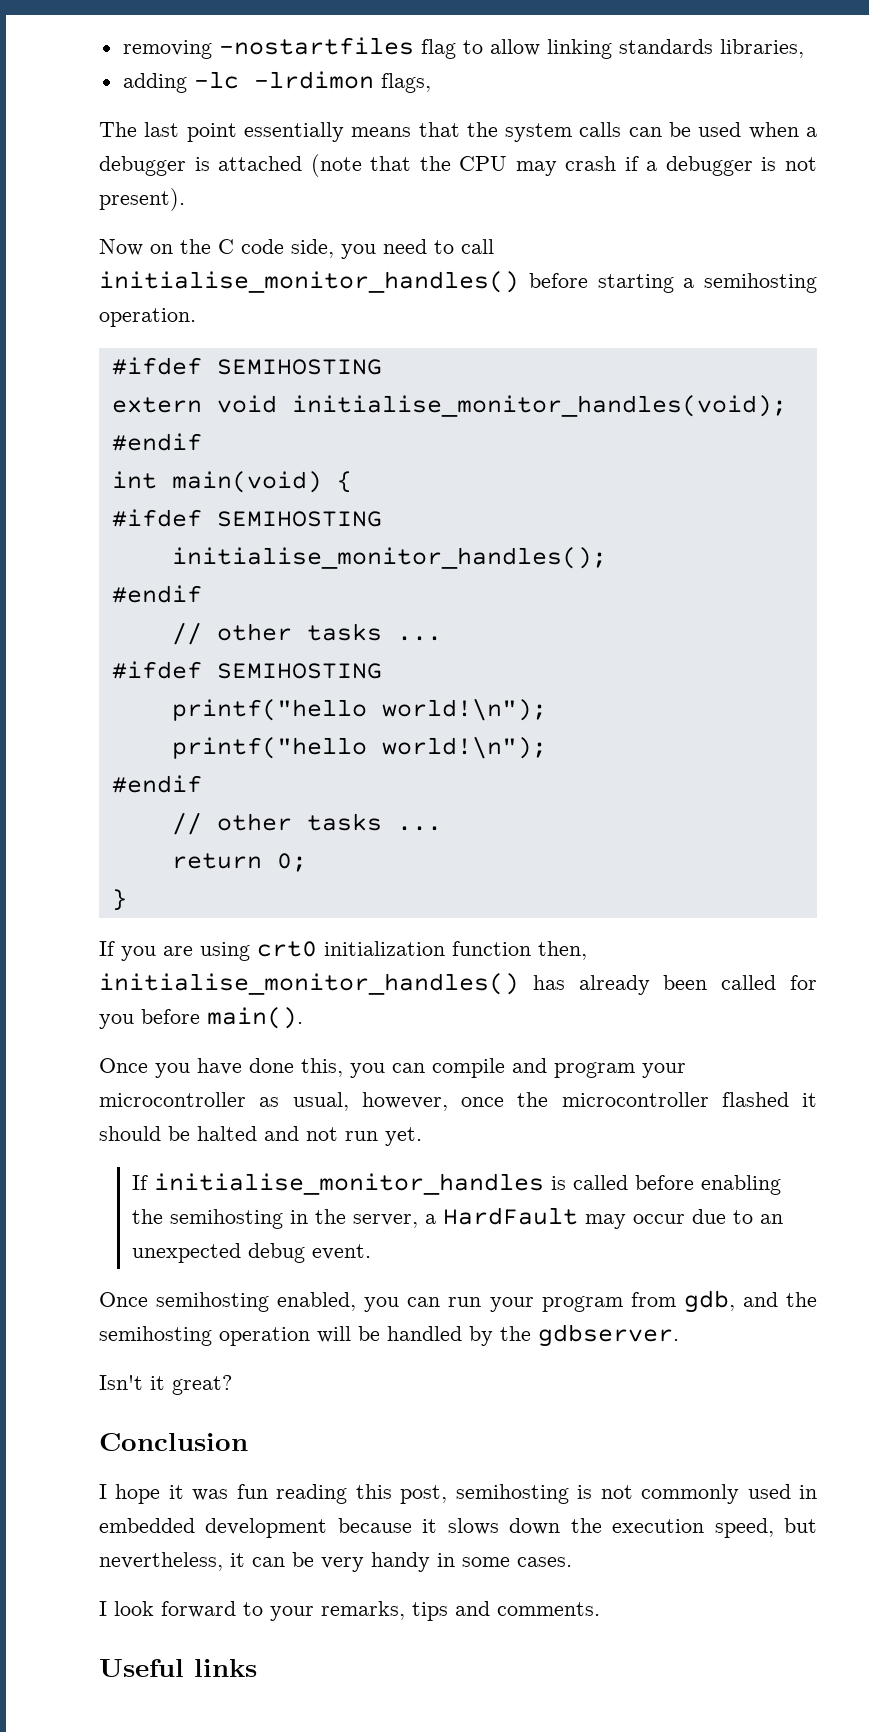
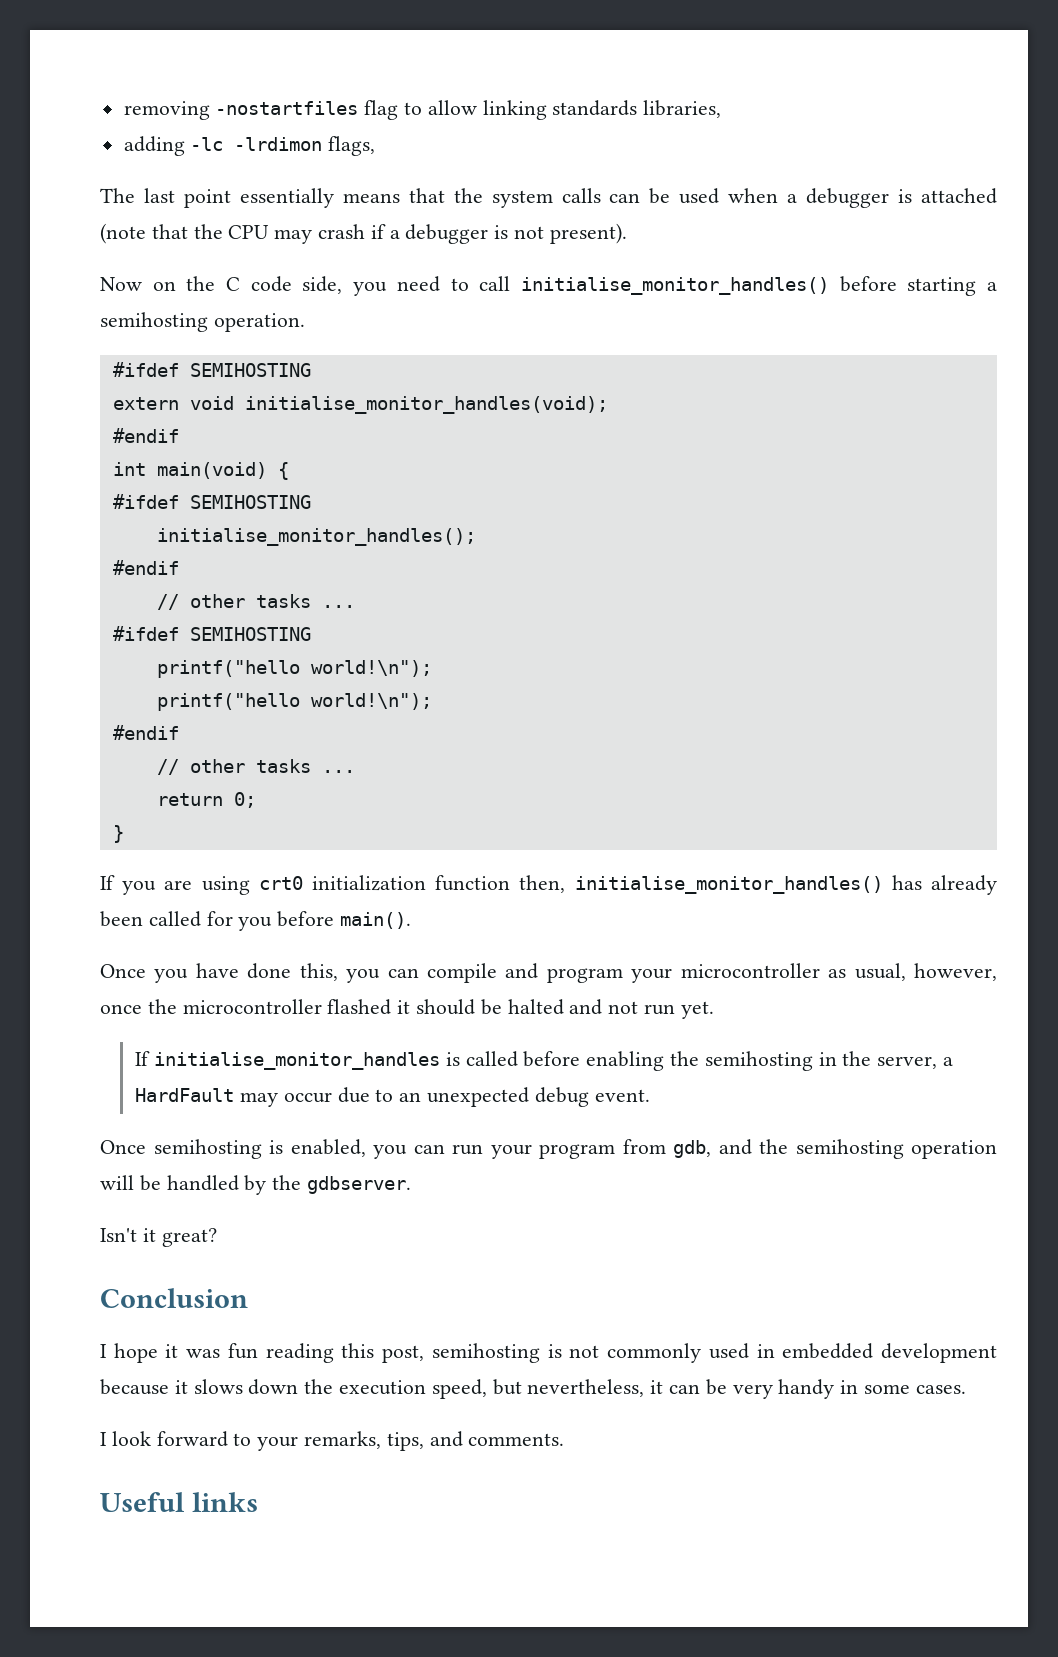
- Once semihosting enabled, you can run your program from gdb, and the semihosting operation will be handled by the gdbserver.
+ Once semihosting is enabled, you can run your program from gdb, and the semihosting operation will be handled by the gdbserver.
- I look forward to your remarks, tips and comments.
+ I look forward to your remarks, tips, and comments.

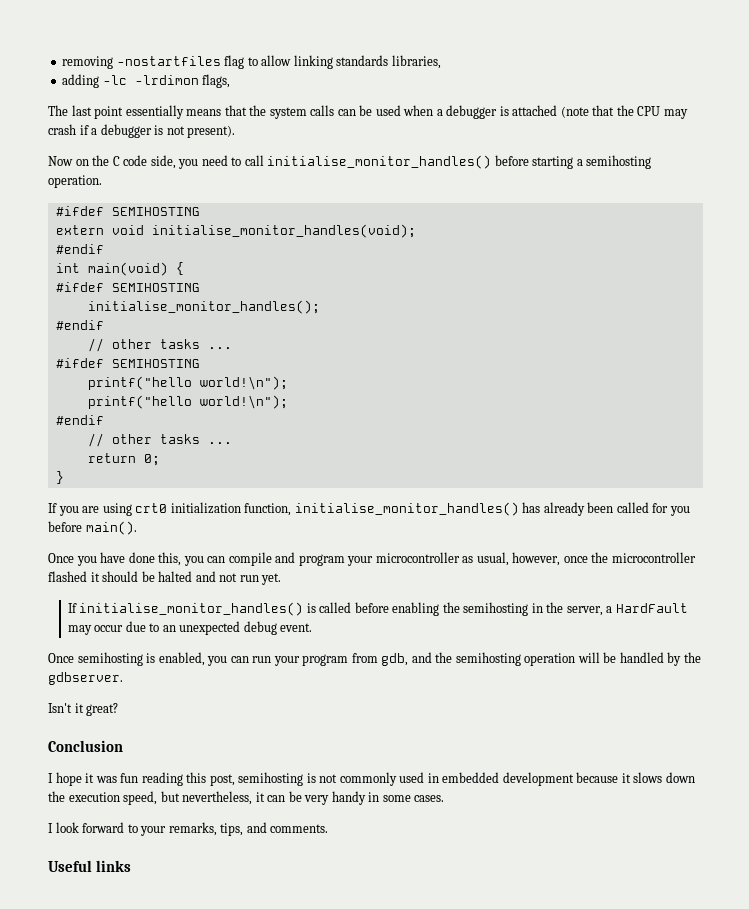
- If you are using crt0 initialization function then, initialise_monitor_handles() has already been called for you before main().
+ If you are using crt0 initialization function, initialise_monitor_handles() has already been called for you before main().
- If initialise_monitor_handles is called before enabling the semihosting in the server, a HardFault may occur due to an unexpected debug event.
+ If initialise_monitor_handles() is called before enabling the semihosting in the server, a HardFault may occur due to an unexpected debug event.

